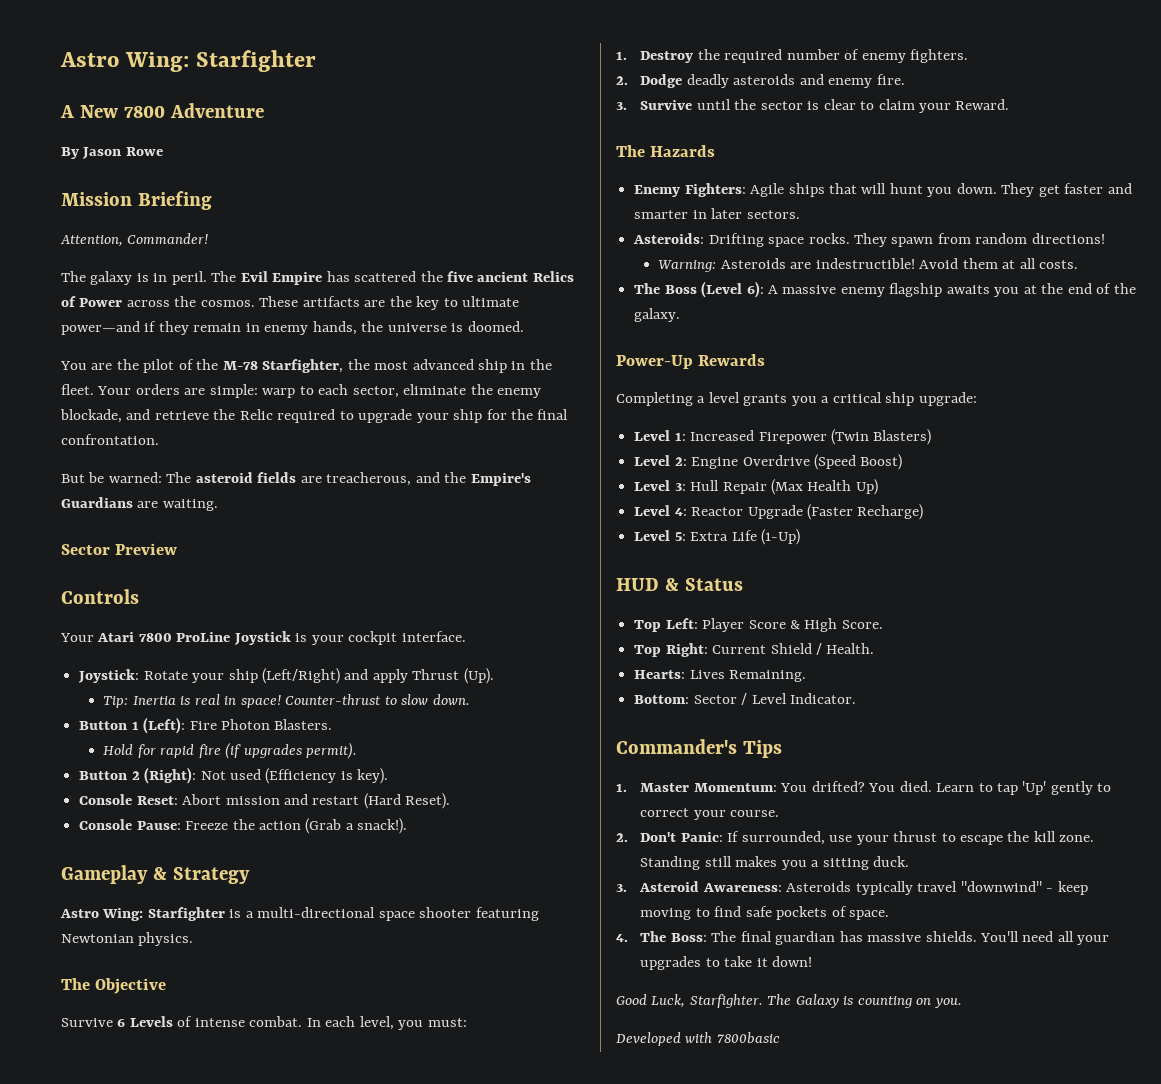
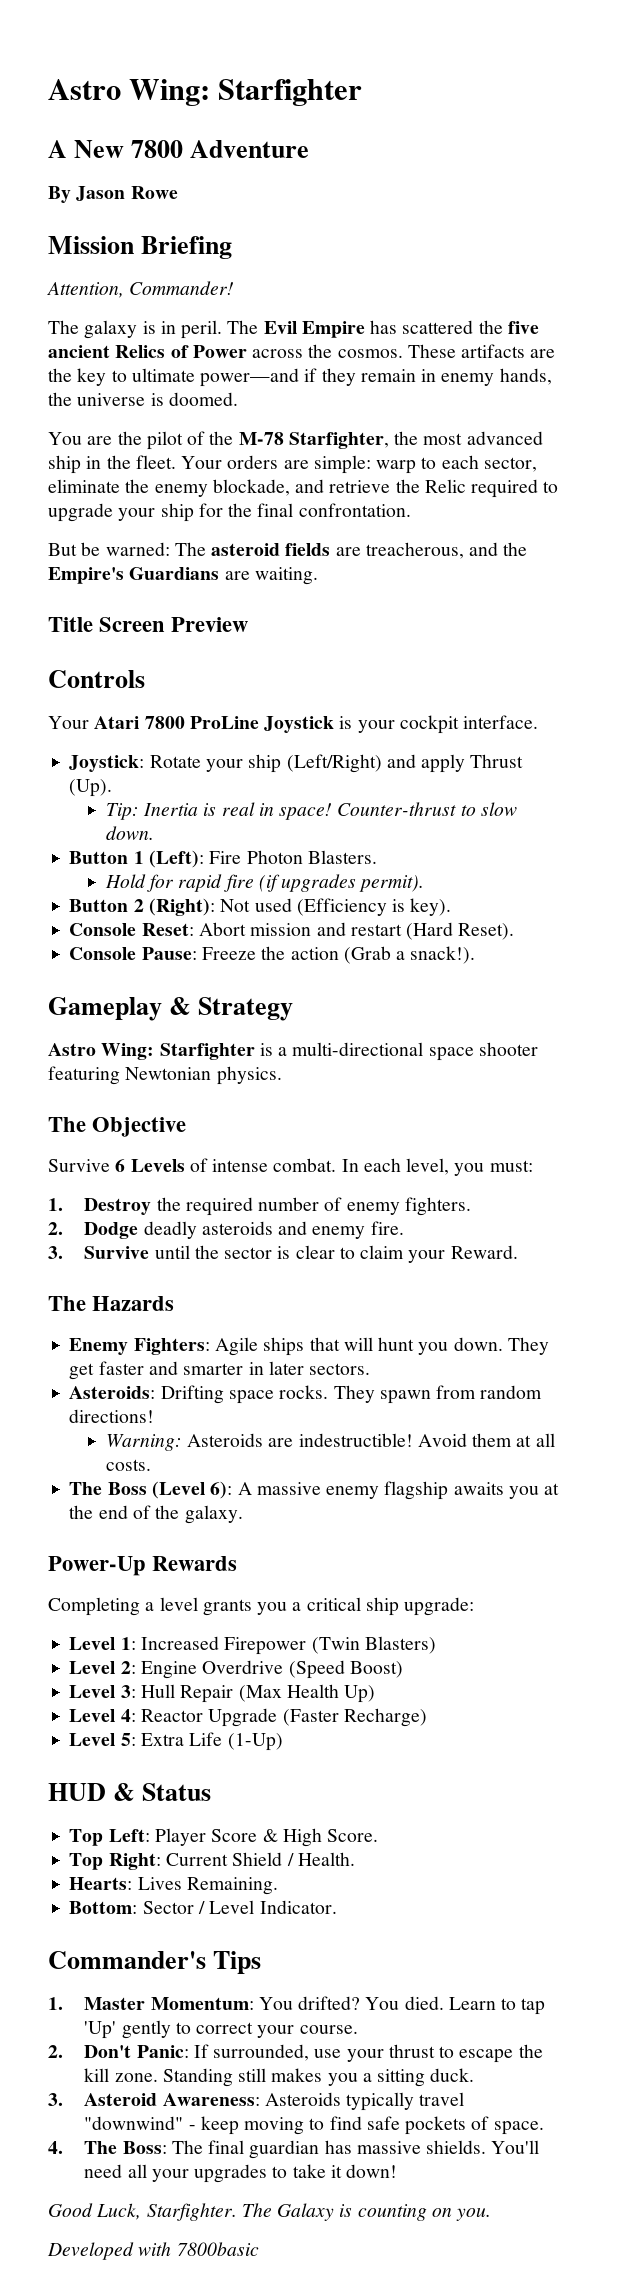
- Sector Preview
+ Title Screen Preview

